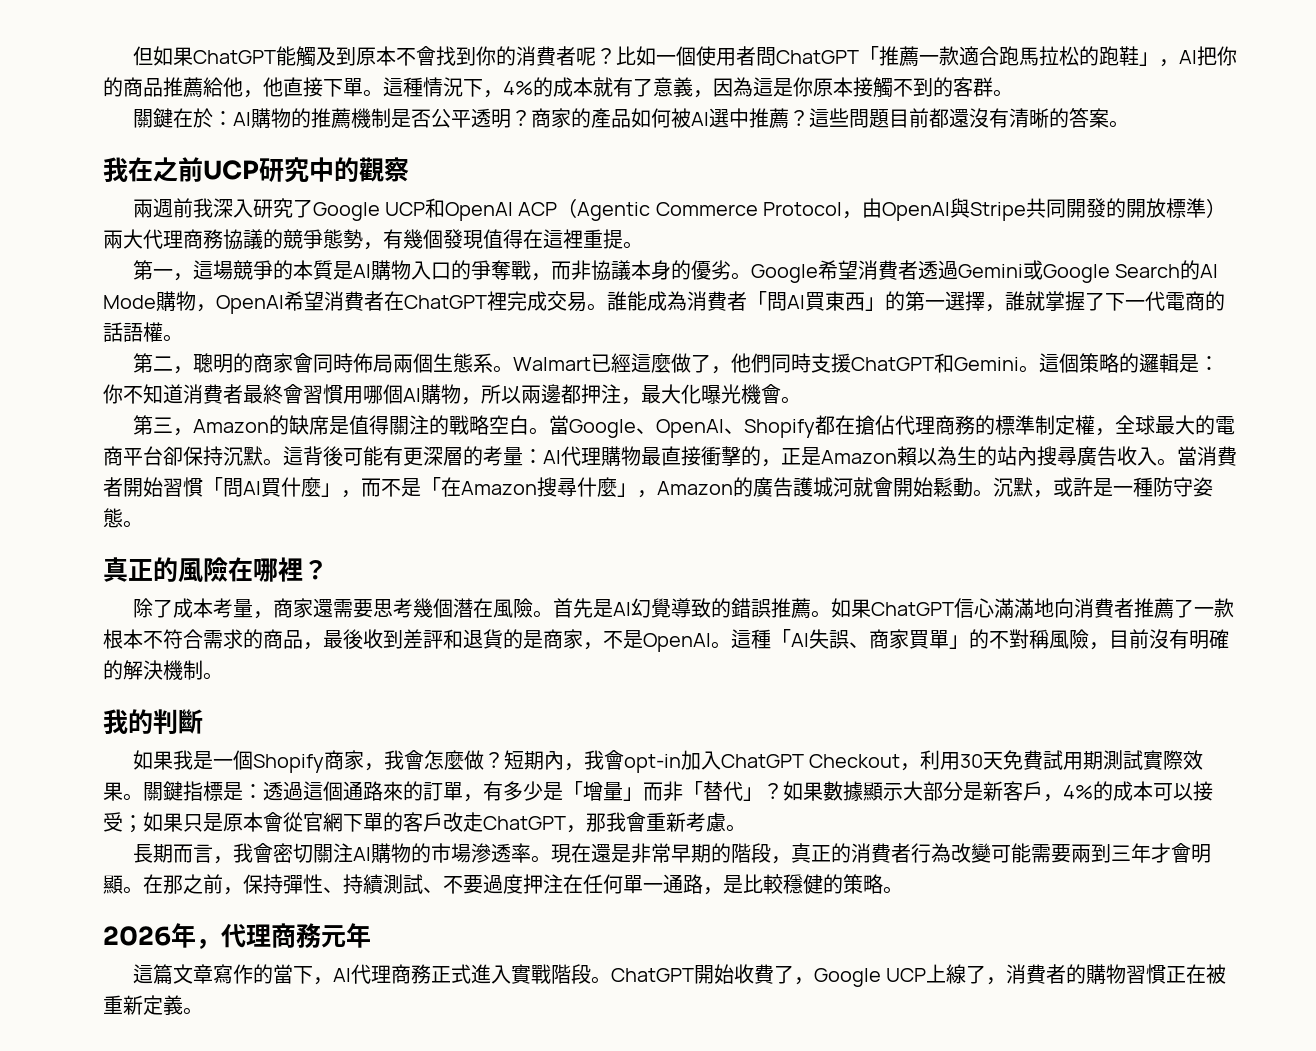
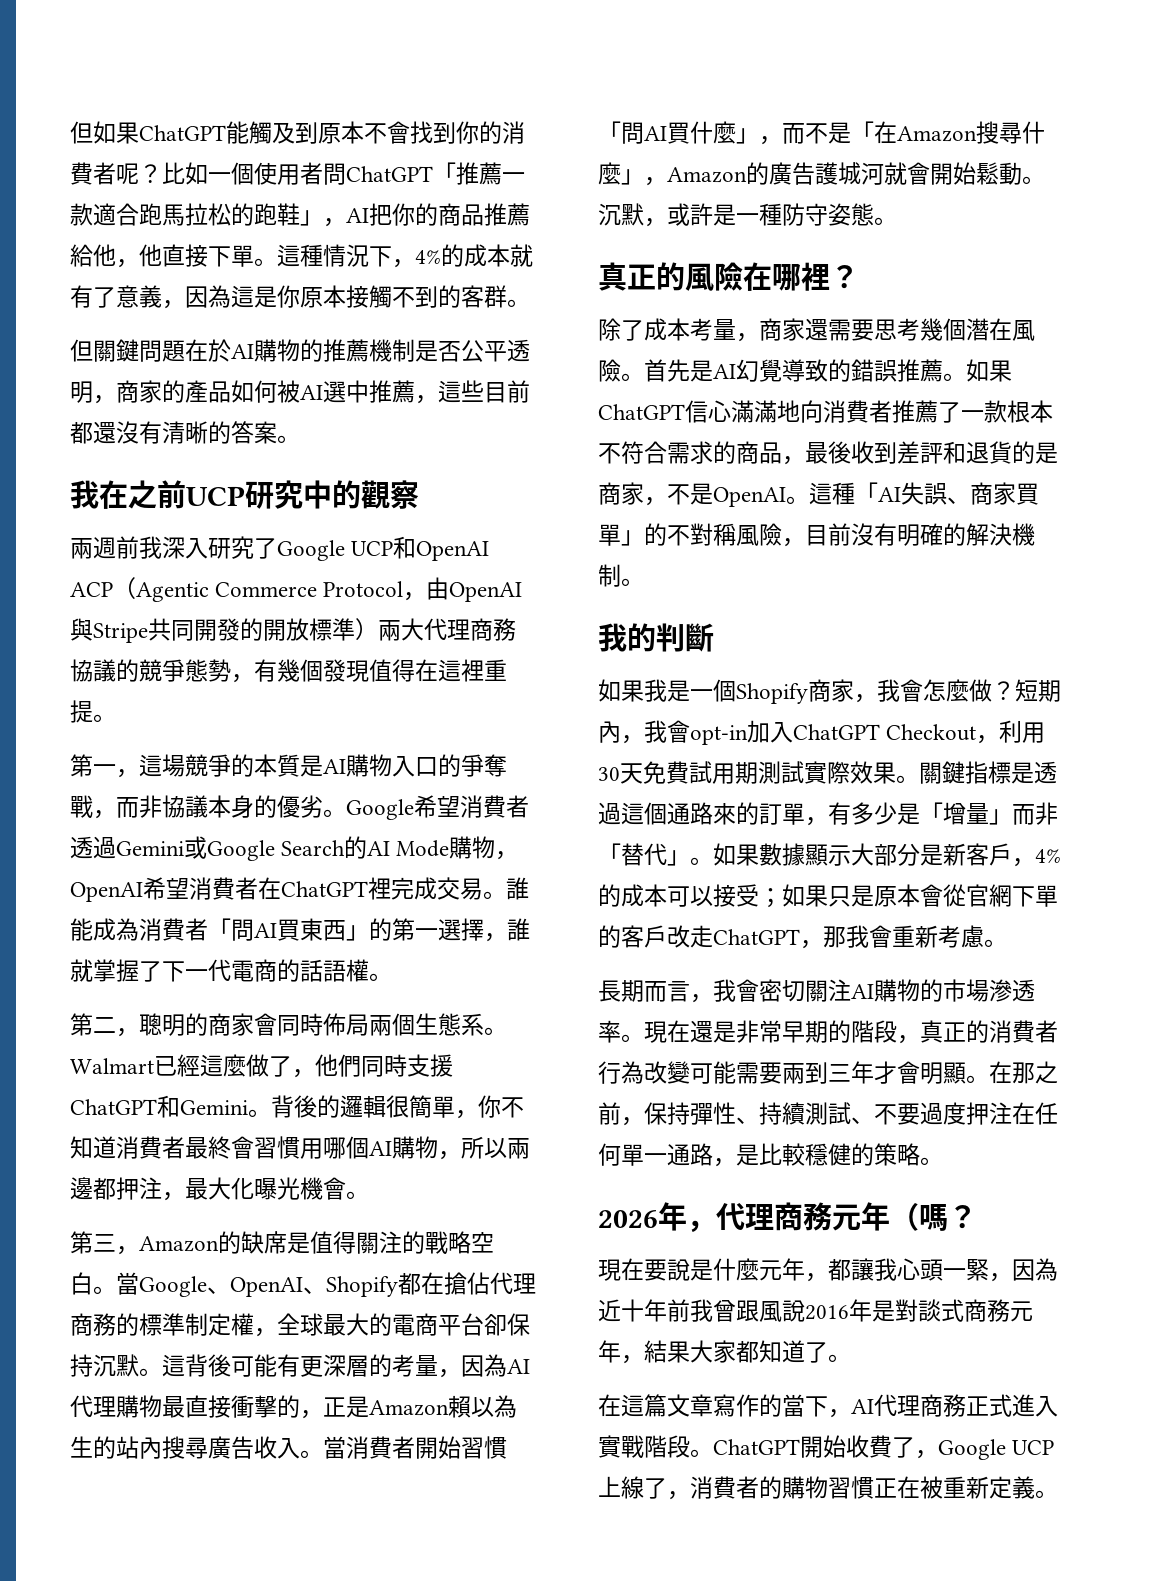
- 關鍵在於：AI購物的推薦機制是否公平透明？商家的產品如何被AI選中推薦？這些問題目前都還沒有清晰的答案。
+ 但關鍵問題在於AI購物的推薦機制是否公平透明，商家的產品如何被AI選中推薦，這些目前都還沒有清晰的答案。
- 這個策略的邏輯是：你不知道消費者最終會習慣用哪個AI購物，所以兩邊都押注，最大化曝光機會。
+ 背後的邏輯很簡單，你不知道消費者最終會習慣用哪個AI購物，所以兩邊都押注，最大化曝光機會。
- 這背後可能有更深層的考量：AI代理購物最直接衝擊的，正是Amazon賴以為生的站內搜尋廣告收入。
+ 這背後可能有更深層的考量，因為AI代理購物最直接衝擊的，正是Amazon賴以為生的站內搜尋廣告收入。
- 關鍵指標是：透過這個通路來的訂單，有多少是「增量」而非「替代」？
+ 關鍵指標是透過這個通路來的訂單，有多少是「增量」而非「替代」。
- 2026年，代理商務元年
- 這篇文章寫作的當下，AI代理商務正式進入實戰階段。
+ 2026年，代理商務元年（嗎？
+ 現在要說是什麼元年，都讓我心頭一緊，因為近十年前我曾跟風說2016年是對談式商務元年，結果大家都知道了。
+ 在這篇文章寫作的當下，AI代理商務正式進入實戰階段。

